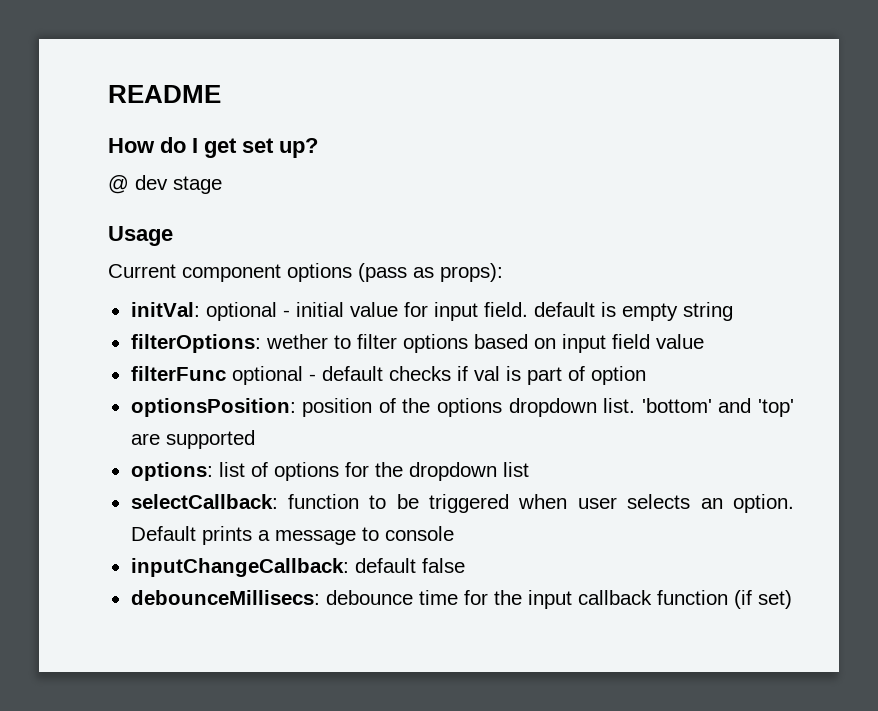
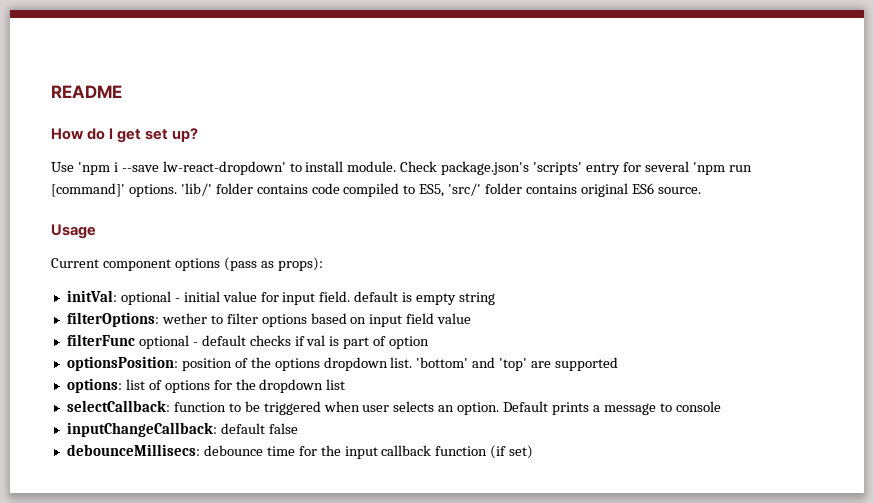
- @ dev stage
+ Use 'npm i --save lw-react-dropdown' to install module. Check package.json's 'scripts' entry for several 'npm run [command]' options. 'lib/' folder contains code compiled to ES5, 'src/' folder contains original ES6 source.

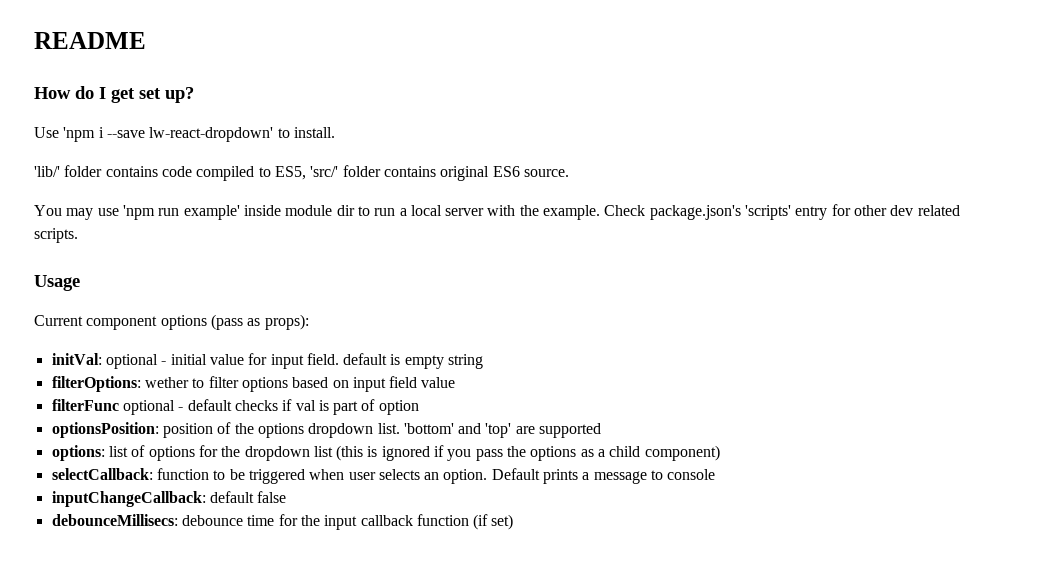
- Use 'npm i --save lw-react-dropdown' to install module. Check package.json's 'scripts' entry for several 'npm run [command]' options. 'lib/' folder contains code compiled to ES5, 'src/' folder contains original ES6 source.
+ Use 'npm i --save lw-react-dropdown' to install.
+ 'lib/' folder contains code compiled to ES5, 'src/' folder contains original ES6 source.
+ You may use 'npm run example' inside module dir to run a local server with the example. Check package.json's 'scripts' entry for other dev related scripts.
- options: list of options for the dropdown list
+ options: list of options for the dropdown list (this is ignored if you pass the options as a child component)

